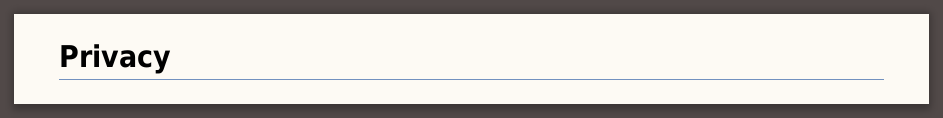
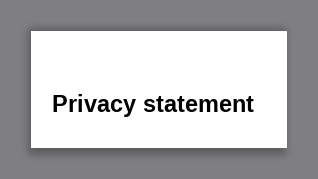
- Privacy
+ Privacy statement

